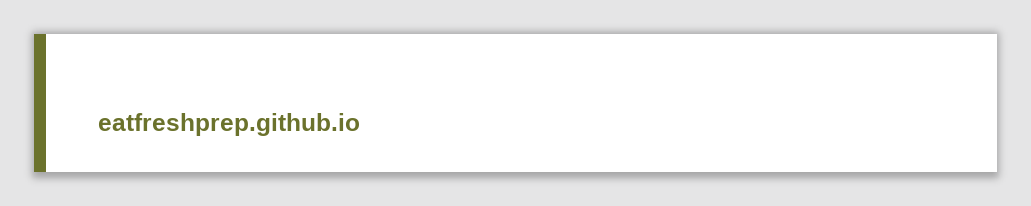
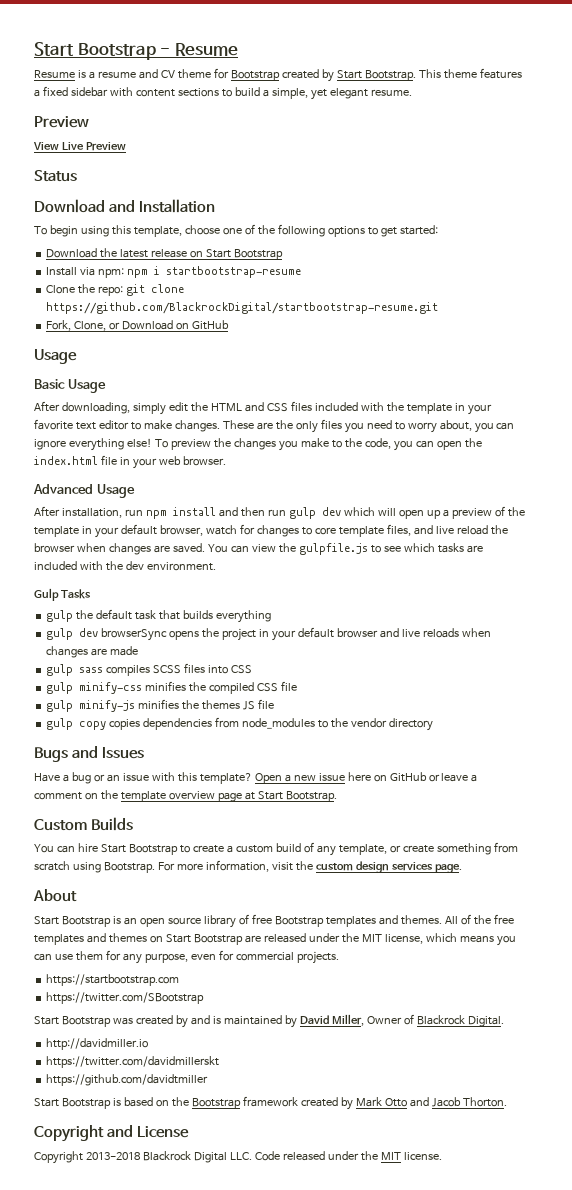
- eatfreshprep.github.io
+ Start Bootstrap - Resume
+ Resume is a resume and CV theme for Bootstrap created by Start Bootstrap. This theme features a fixed sidebar with content sections to build a simple, yet elegant resume.
+ Preview
+ View Live Preview
+ Status
+ Download and Installation
+ To begin using this template, choose one of the following options to get started:
+ Download the latest release on Start Bootstrap
+ Install via npm: npm i startbootstrap-resume
+ Clone the repo: git clone https://github.com/BlackrockDigital/startbootstrap-resume.git
+ Fork, Clone, or Download on GitHub
+ Usage
+ Basic Usage
+ After downloading, simply edit the HTML and CSS files included with the template in your favorite text editor to make changes. These are the only files you need to worry about, you can ignore everything else! To preview the changes you make to the code, you can open the index.html file in your web browser.
+ Advanced Usage
+ After installation, run npm install and then run gulp dev which will open up a preview of the template in your default browser, watch for changes to core template files, and live reload the browser when changes are saved. You can view the gulpfile.js to see which tasks are included with the dev environment.
+ Gulp Tasks
+ gulp the default task that builds everything
+ gulp dev browserSync opens the project in your default browser and live reloads when changes are made
+ gulp sass compiles SCSS files into CSS
+ gulp minify-css minifies the compiled CSS file
+ gulp minify-js minifies the themes JS file
+ gulp copy copies dependencies from node_modules to the vendor directory
+ Bugs and Issues
+ Have a bug or an issue with this template? Open a new issue here on GitHub or leave a comment on the template overview page at Start Bootstrap.
+ Custom Builds
+ You can hire Start Bootstrap to create a custom build of any template, or create something from scratch using Bootstrap. For more information, visit the custom design services page.
+ About
+ Start Bootstrap is an open source library of free Bootstrap templates and themes. All of the free templates and themes on Start Bootstrap are released under the MIT license, which means you can use them for any purpose, even for commercial projects.
+ https://startbootstrap.com
+ https://twitter.com/SBootstrap
+ Start Bootstrap was created by and is maintained by David Miller, Owner of Blackrock Digital.
+ http://davidmiller.io
+ https://twitter.com/davidmillerskt
+ https://github.com/davidtmiller
+ Start Bootstrap is based on the Bootstrap framework created by Mark Otto and Jacob Thorton.
+ Copyright and License
+ Copyright 2013-2018 Blackrock Digital LLC. Code released under the MIT license.

